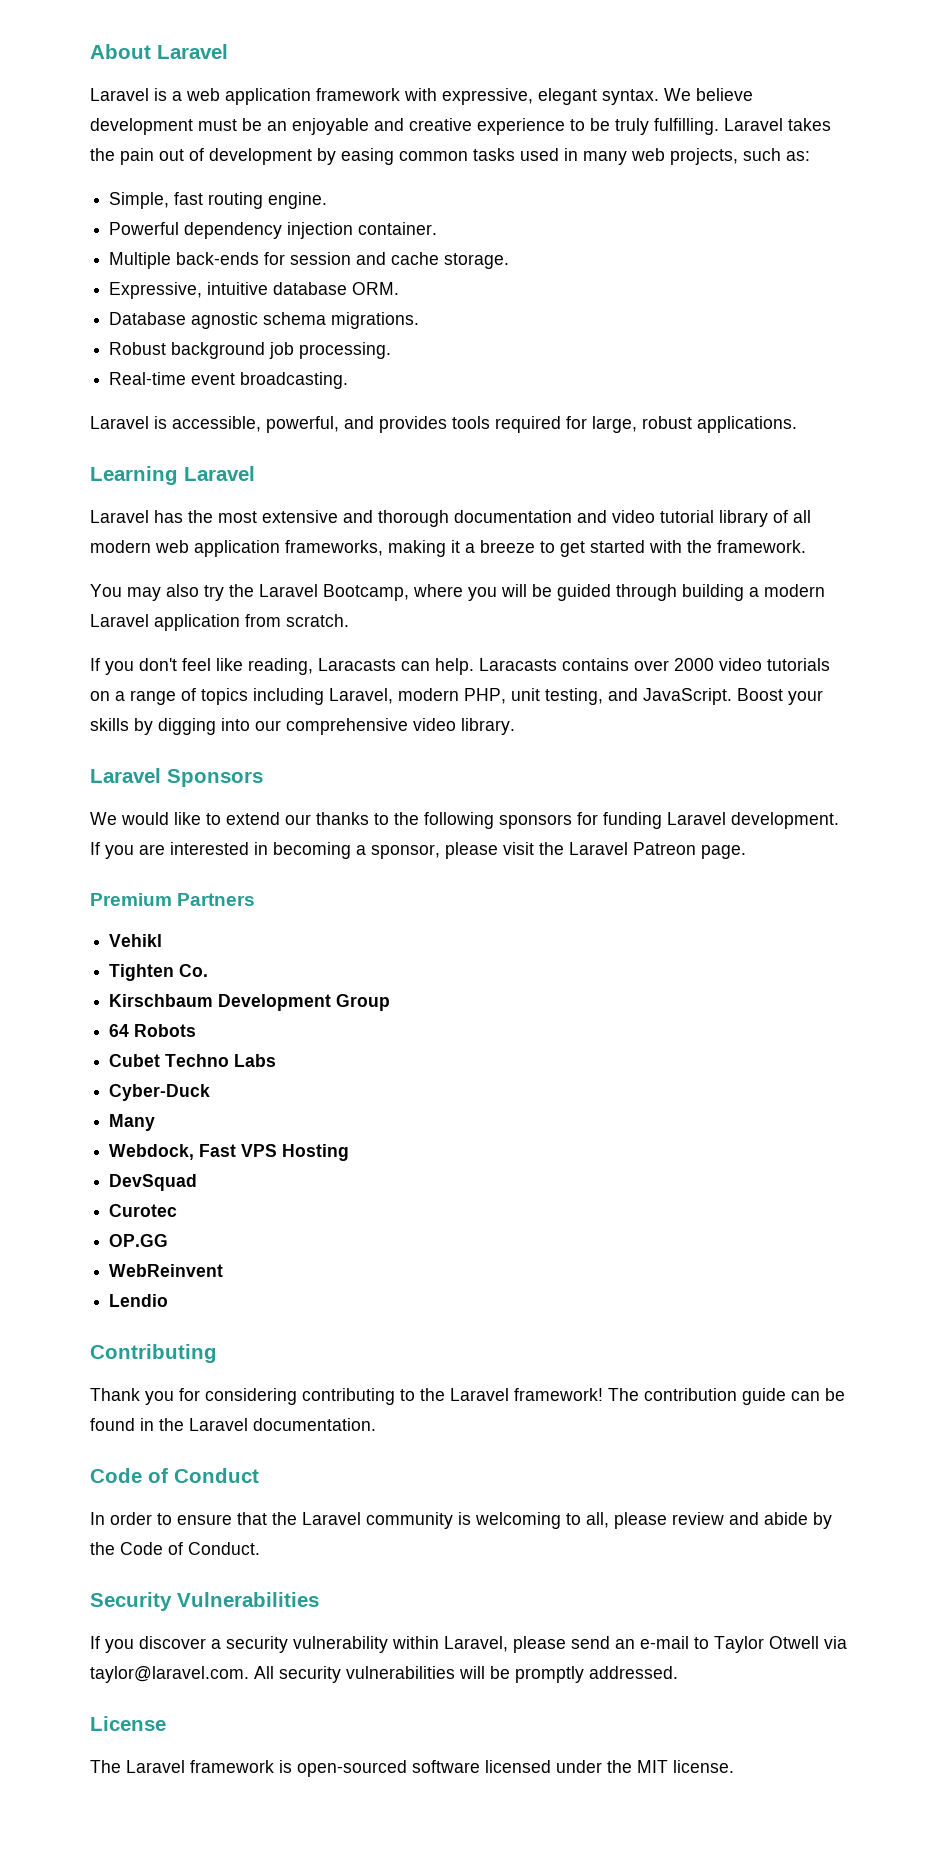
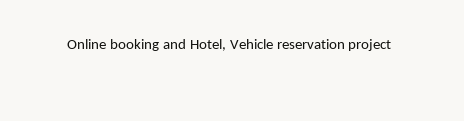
- About Laravel
- Laravel is a web application framework with expressive, elegant syntax. We believe development must be an enjoyable and creative experience to be truly fulfilling. Laravel takes the pain out of development by easing common tasks used in many web projects, such as:
- Simple, fast routing engine.
- Powerful dependency injection container.
- Multiple back-ends for session and cache storage.
- Expressive, intuitive database ORM.
- Database agnostic schema migrations.
- Robust background job processing.
- Real-time event broadcasting.
- Laravel is accessible, powerful, and provides tools required for large, robust applications.
- Learning Laravel
- Laravel has the most extensive and thorough documentation and video tutorial library of all modern web application frameworks, making it a breeze to get started with the framework.
- You may also try the Laravel Bootcamp, where you will be guided through building a modern Laravel application from scratch.
- If you don't feel like reading, Laracasts can help. Laracasts contains over 2000 video tutorials on a range of topics including Laravel, modern PHP, unit testing, and JavaScript. Boost your skills by digging into our comprehensive video library.
- Laravel Sponsors
- We would like to extend our thanks to the following sponsors for funding Laravel development. If you are interested in becoming a sponsor, please visit the Laravel Patreon page.
- Premium Partners
- Vehikl
- Tighten Co.
- Kirschbaum Development Group
- 64 Robots
- Cubet Techno Labs
- Cyber-Duck
- Many
- Webdock, Fast VPS Hosting
- DevSquad
- Curotec
- OP.GG
- WebReinvent
- Lendio
- Contributing
- Thank you for considering contributing to the Laravel framework! The contribution guide can be found in the Laravel documentation.
- Code of Conduct
- In order to ensure that the Laravel community is welcoming to all, please review and abide by the Code of Conduct.
- Security Vulnerabilities
- If you discover a security vulnerability within Laravel, please send an e-mail to Taylor Otwell via taylor@laravel.com. All security vulnerabilities will be promptly addressed.
- License
- The Laravel framework is open-sourced software licensed under the MIT license.
+ Online booking and Hotel, Vehicle reservation project

